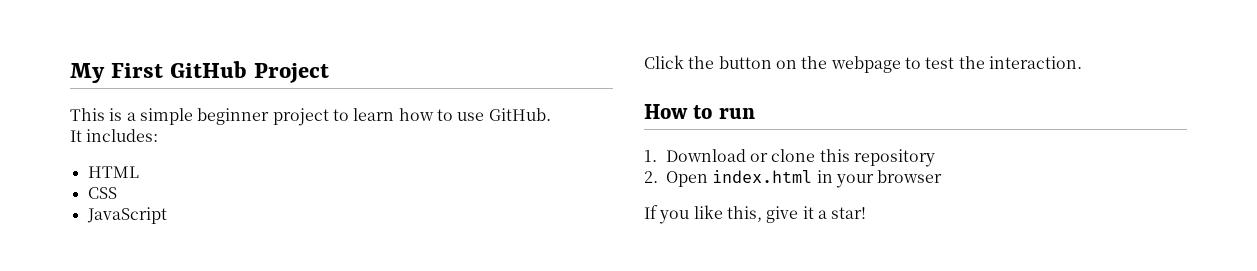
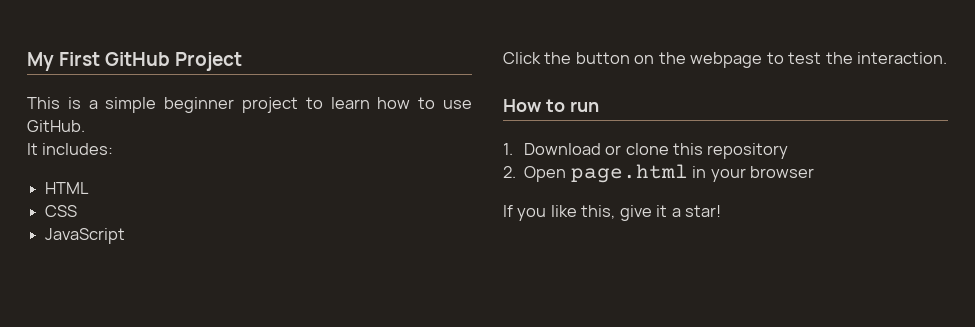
- 2. Open index.html in your browser
+ 2. Open page.html in your browser

